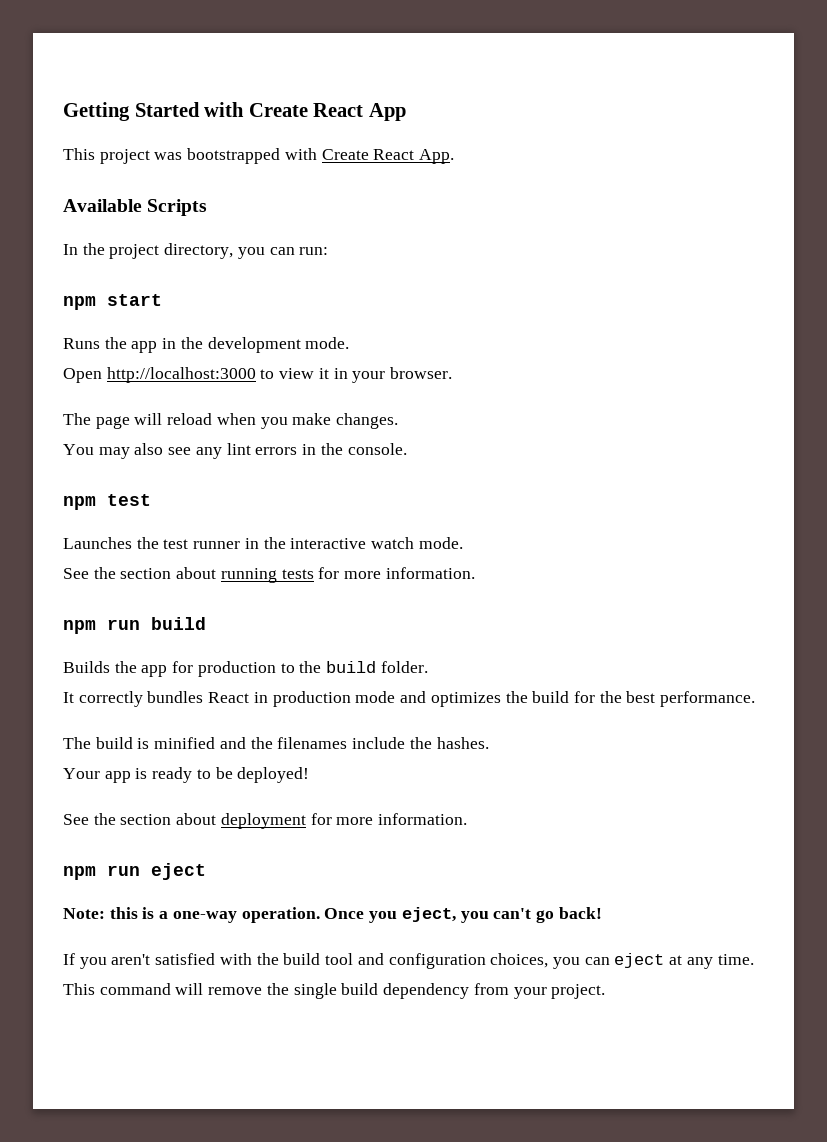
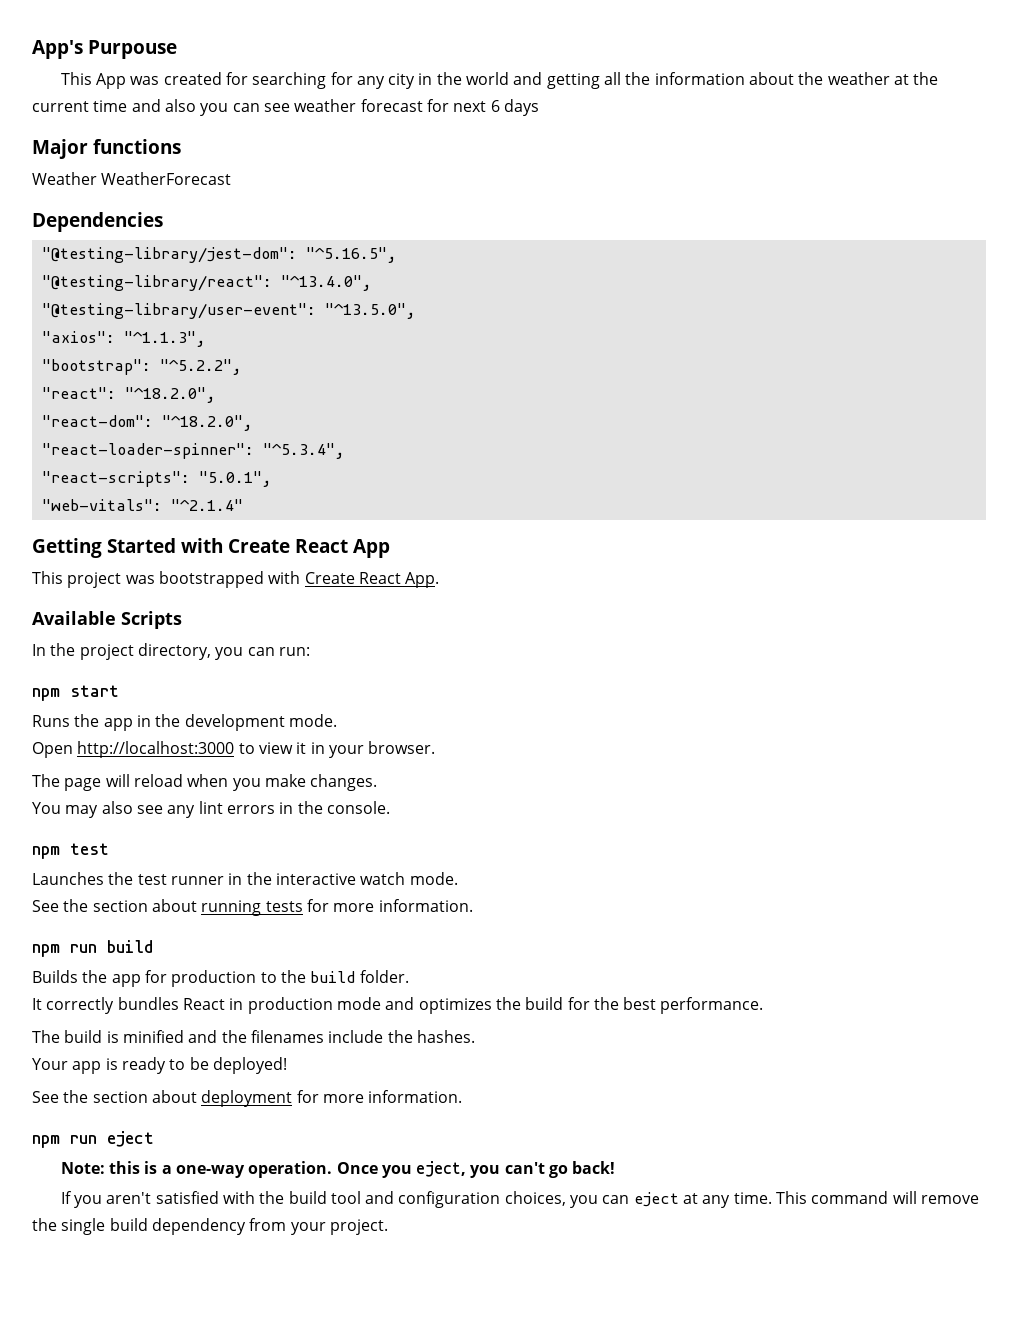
+ App's Purpouse
+ This App was created for searching for any city in the world and getting all the information about the weather at the current time and also you can see weather forecast for next 6 days
+ Major functions
+ Weather WeatherForecast
+ Dependencies
+ "@testing-library/jest-dom": "^5.16.5",
+ "@testing-library/react": "^13.4.0",
+ "@testing-library/user-event": "^13.5.0",
+ "axios": "^1.1.3",
+ "bootstrap": "^5.2.2",
+ "react": "^18.2.0",
+ "react-dom": "^18.2.0",
+ "react-loader-spinner": "^5.3.4",
+ "react-scripts": "5.0.1",
+ "web-vitals": "^2.1.4"

